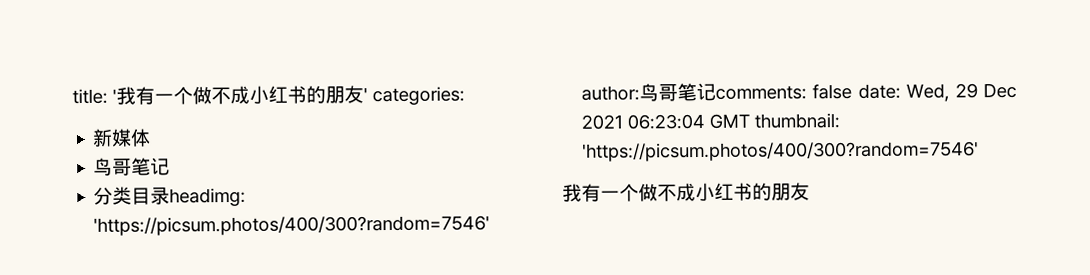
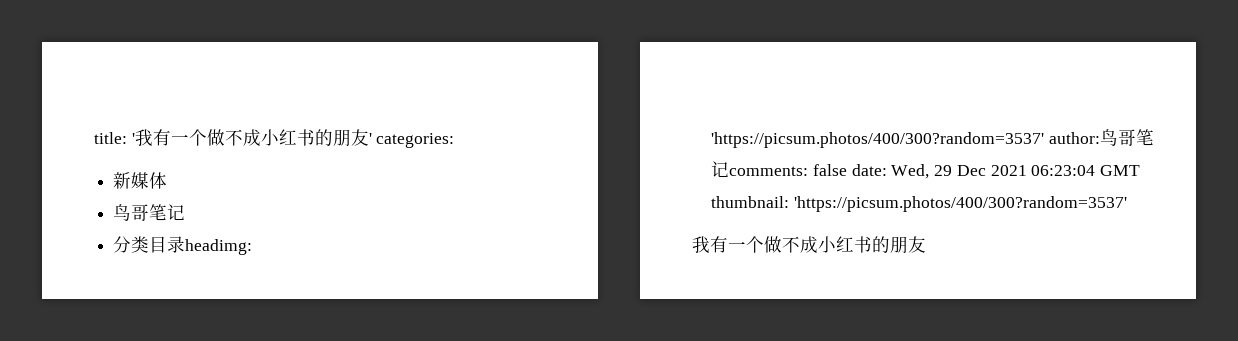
- 分类目录headimg: 'https://picsum.photos/400/300?random=7546' author:鸟哥笔记comments: false date: Wed, 29 Dec 2021 06:23:04 GMT thumbnail: 'https://picsum.photos/400/300?random=7546'
+ 分类目录headimg: 'https://picsum.photos/400/300?random=3537' author:鸟哥笔记comments: false date: Wed, 29 Dec 2021 06:23:04 GMT thumbnail: 'https://picsum.photos/400/300?random=3537'

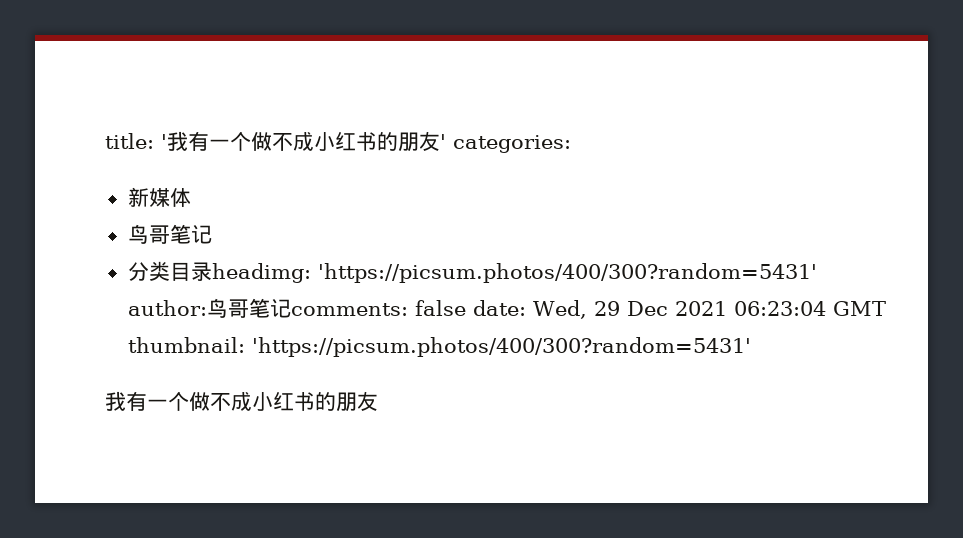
- 分类目录headimg: 'https://picsum.photos/400/300?random=3537' author:鸟哥笔记comments: false date: Wed, 29 Dec 2021 06:23:04 GMT thumbnail: 'https://picsum.photos/400/300?random=3537'
+ 分类目录headimg: 'https://picsum.photos/400/300?random=5431' author:鸟哥笔记comments: false date: Wed, 29 Dec 2021 06:23:04 GMT thumbnail: 'https://picsum.photos/400/300?random=5431'

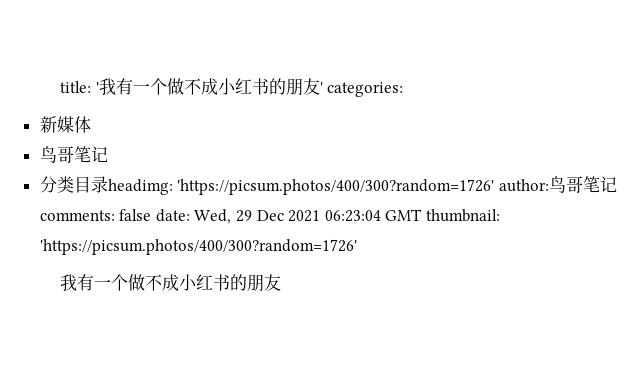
- 分类目录headimg: 'https://picsum.photos/400/300?random=5431' author:鸟哥笔记comments: false date: Wed, 29 Dec 2021 06:23:04 GMT thumbnail: 'https://picsum.photos/400/300?random=5431'
+ 分类目录headimg: 'https://picsum.photos/400/300?random=1726' author:鸟哥笔记comments: false date: Wed, 29 Dec 2021 06:23:04 GMT thumbnail: 'https://picsum.photos/400/300?random=1726'

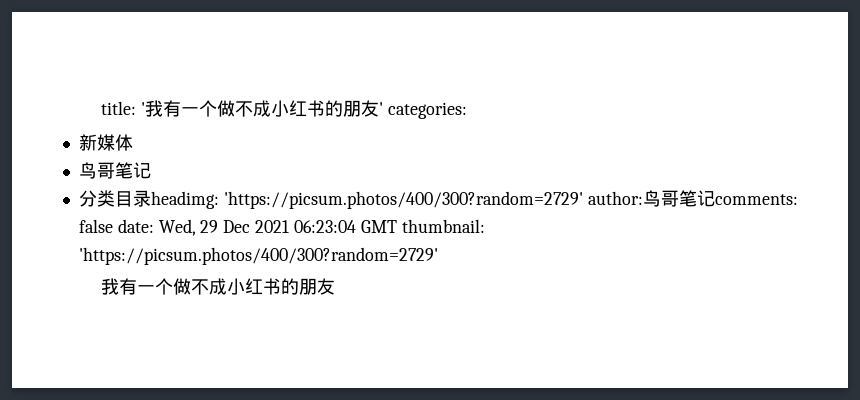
- 分类目录headimg: 'https://picsum.photos/400/300?random=1726' author:鸟哥笔记comments: false date: Wed, 29 Dec 2021 06:23:04 GMT thumbnail: 'https://picsum.photos/400/300?random=1726'
+ 分类目录headimg: 'https://picsum.photos/400/300?random=2729' author:鸟哥笔记comments: false date: Wed, 29 Dec 2021 06:23:04 GMT thumbnail: 'https://picsum.photos/400/300?random=2729'

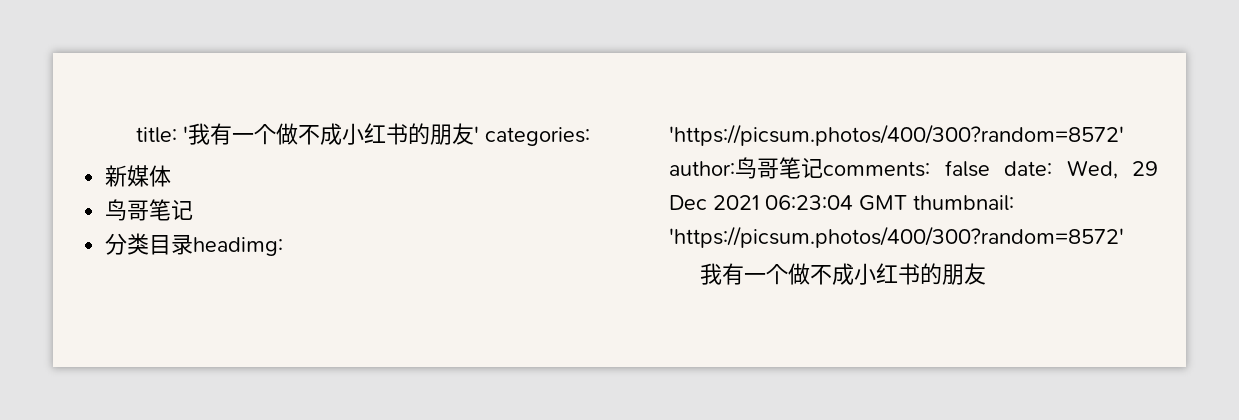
- 分类目录headimg: 'https://picsum.photos/400/300?random=2729' author:鸟哥笔记comments: false date: Wed, 29 Dec 2021 06:23:04 GMT thumbnail: 'https://picsum.photos/400/300?random=2729'
+ 分类目录headimg: 'https://picsum.photos/400/300?random=8572' author:鸟哥笔记comments: false date: Wed, 29 Dec 2021 06:23:04 GMT thumbnail: 'https://picsum.photos/400/300?random=8572'

